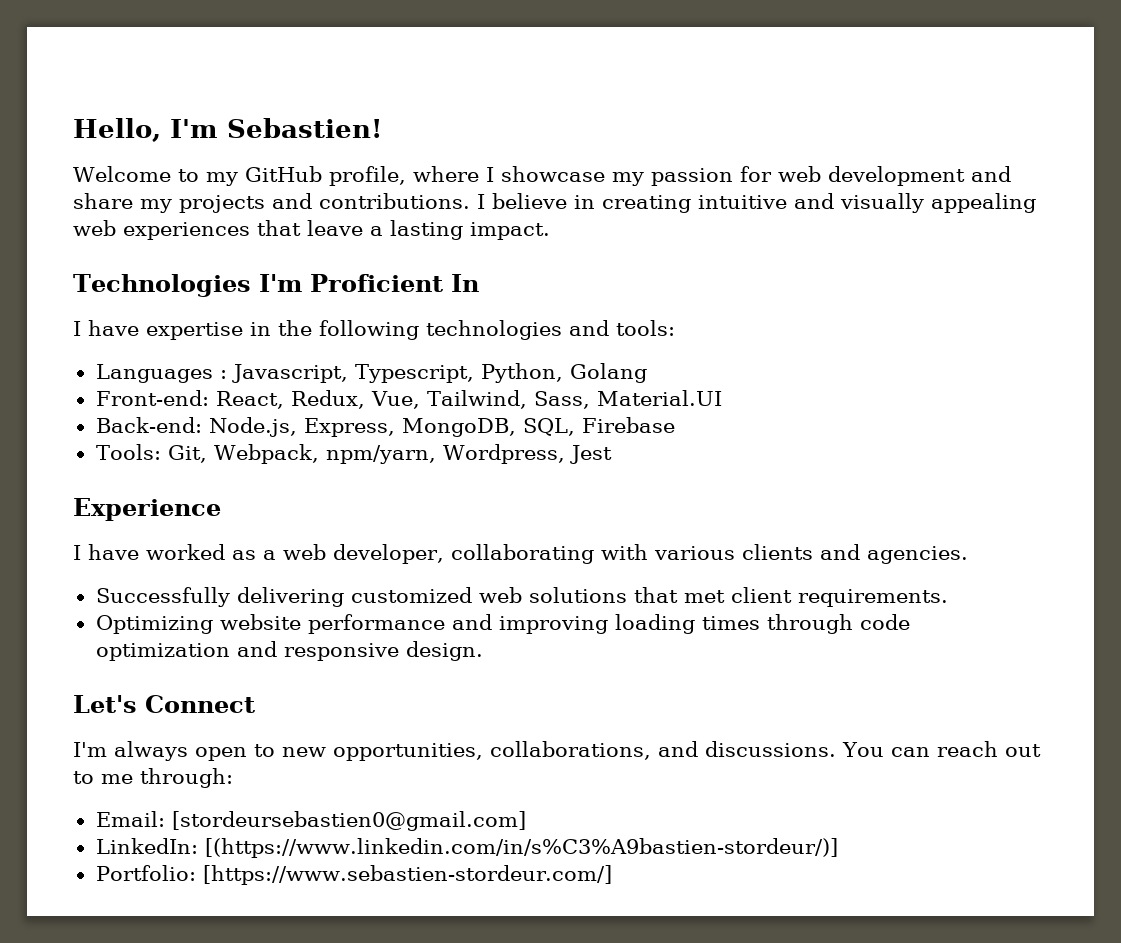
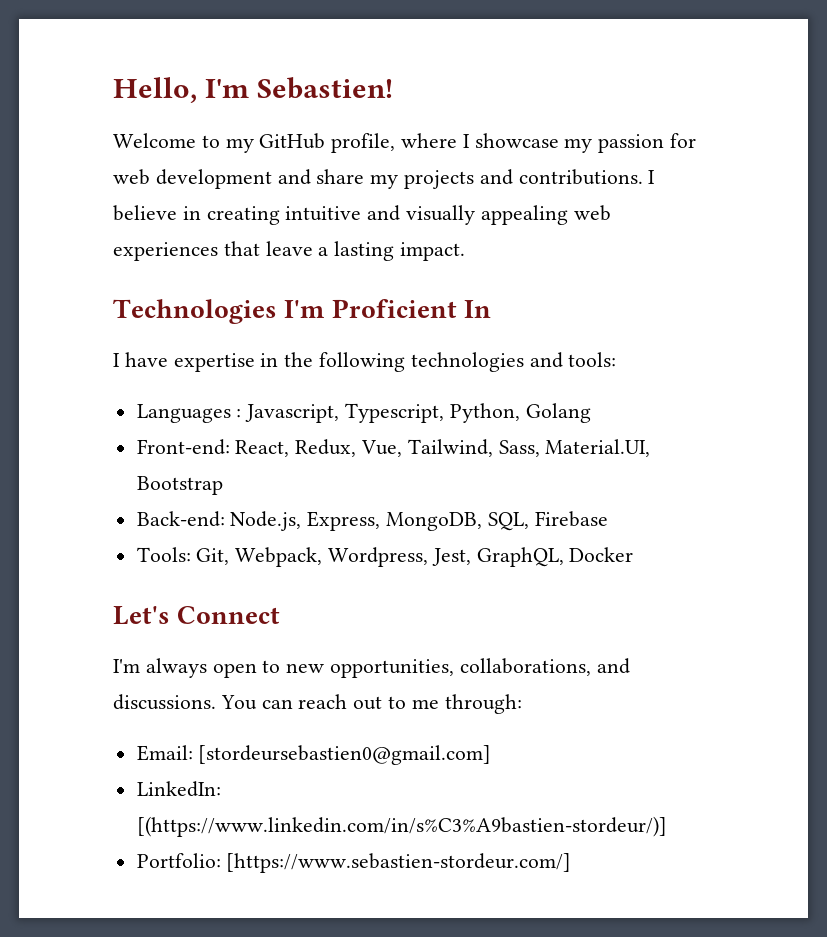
- Front-end: React, Redux, Vue, Tailwind, Sass, Material.UI
+ Front-end: React, Redux, Vue, Tailwind, Sass, Material.UI, Bootstrap
- Tools: Git, Webpack, npm/yarn, Wordpress, Jest
- Experience
- I have worked as a web developer, collaborating with various clients and agencies.
- Successfully delivering customized web solutions that met client requirements.
- Optimizing website performance and improving loading times through code optimization and responsive design.
+ Tools: Git, Webpack, Wordpress, Jest, GraphQL, Docker

